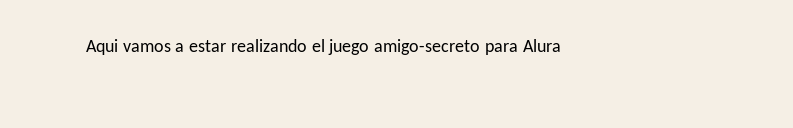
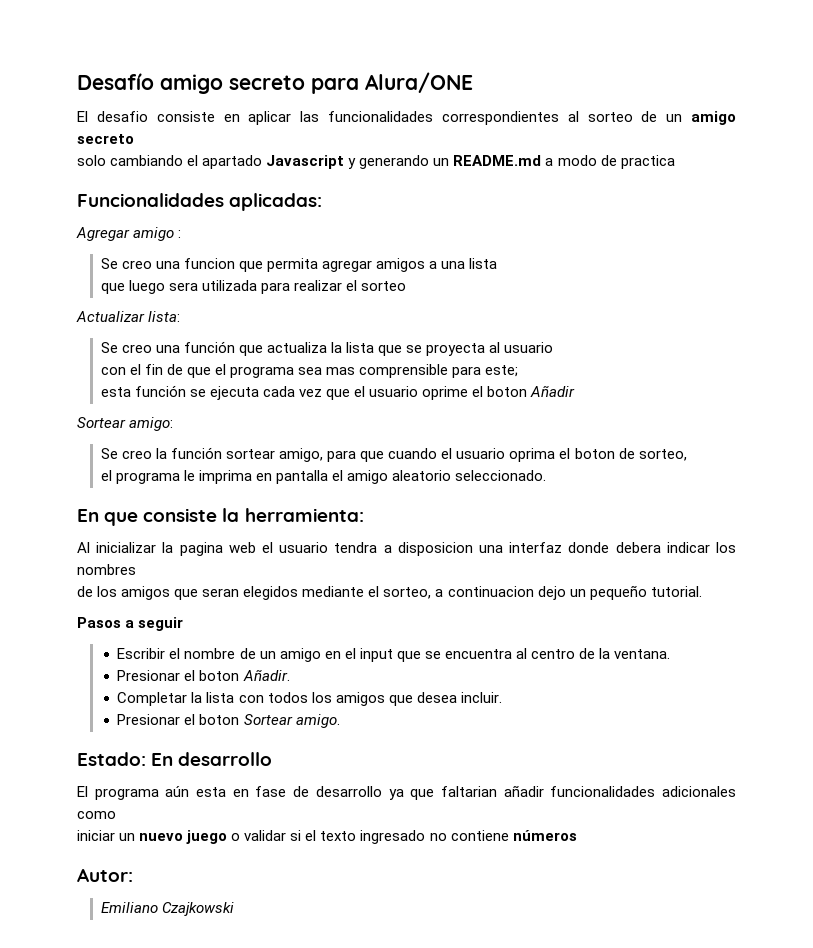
- Aqui vamos a estar realizando el juego amigo-secreto para Alura
+ Desafío amigo secreto para Alura/ONE
+ El desafio consiste en aplicar las funcionalidades correspondientes al sorteo de un amigo secreto
+ solo cambiando el apartado Javascript y generando un README.md a modo de practica
+ Funcionalidades aplicadas:
+ Agregar amigo :
+ Se creo una funcion que permita agregar amigos a una lista
+ que luego sera utilizada para realizar el sorteo
+ Actualizar lista:
+ Se creo una función que actualiza la lista que se proyecta al usuario
+ con el fin de que el programa sea mas comprensible para este;
+ esta función se ejecuta cada vez que el usuario oprime el boton Añadir
+ Sortear amigo:
+ Se creo la función sortear amigo, para que cuando el usuario oprima el boton de sorteo,
+ el programa le imprima en pantalla el amigo aleatorio seleccionado.
+ En que consiste la herramienta:
+ Al inicializar la pagina web el usuario tendra a disposicion una interfaz donde debera indicar los nombres
+ de los amigos que seran elegidos mediante el sorteo, a continuacion dejo un pequeño tutorial.
+ Pasos a seguir
+ Escribir el nombre de un amigo en el input que se encuentra al centro de la ventana.
+ Presionar el boton Añadir.
+ Completar la lista con todos los amigos que desea incluir.
+ Presionar el boton Sortear amigo.
+ Estado: En desarrollo
+ El programa aún esta en fase de desarrollo ya que faltarian añadir funcionalidades adicionales como
+ iniciar un nuevo juego o validar si el texto ingresado no contiene números
+ Autor:
+ Emiliano Czajkowski

